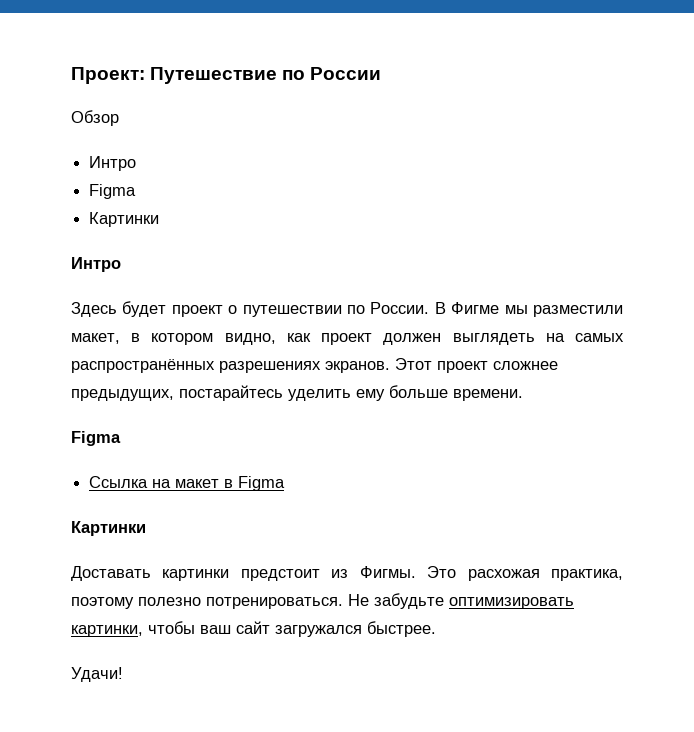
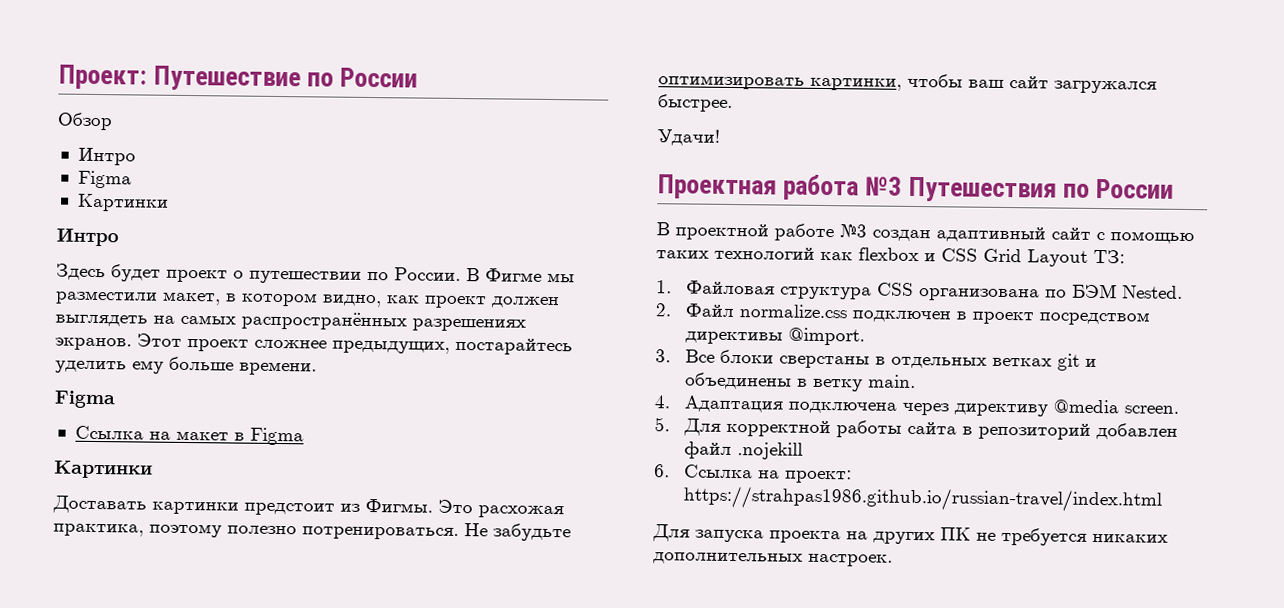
+ Проектная работа №3 Путешествия по России
+ В проектной работе №3 создан адаптивный сайт с помощью таких технологий как flexbox и CSS Grid Layout ТЗ:
+ 1. Файловая структура CSS организована по БЭМ Nested.
+ 2. Файл normalize.css подключен в проект посредством директивы @import.
+ 3. Все блоки сверстаны в отдельных ветках git и объединены в ветку main.
+ 4. Адаптация подключена через директиву @media screen.
+ 5. Для корректной работы сайта в репозиторий добавлен файл .nojekill
+ 6. Ссылка на проект: https://strahpas1986.github.io/russian-travel/index.html
+ Для запуска проекта на других ПК не требуется никаких дополнительных настроек.

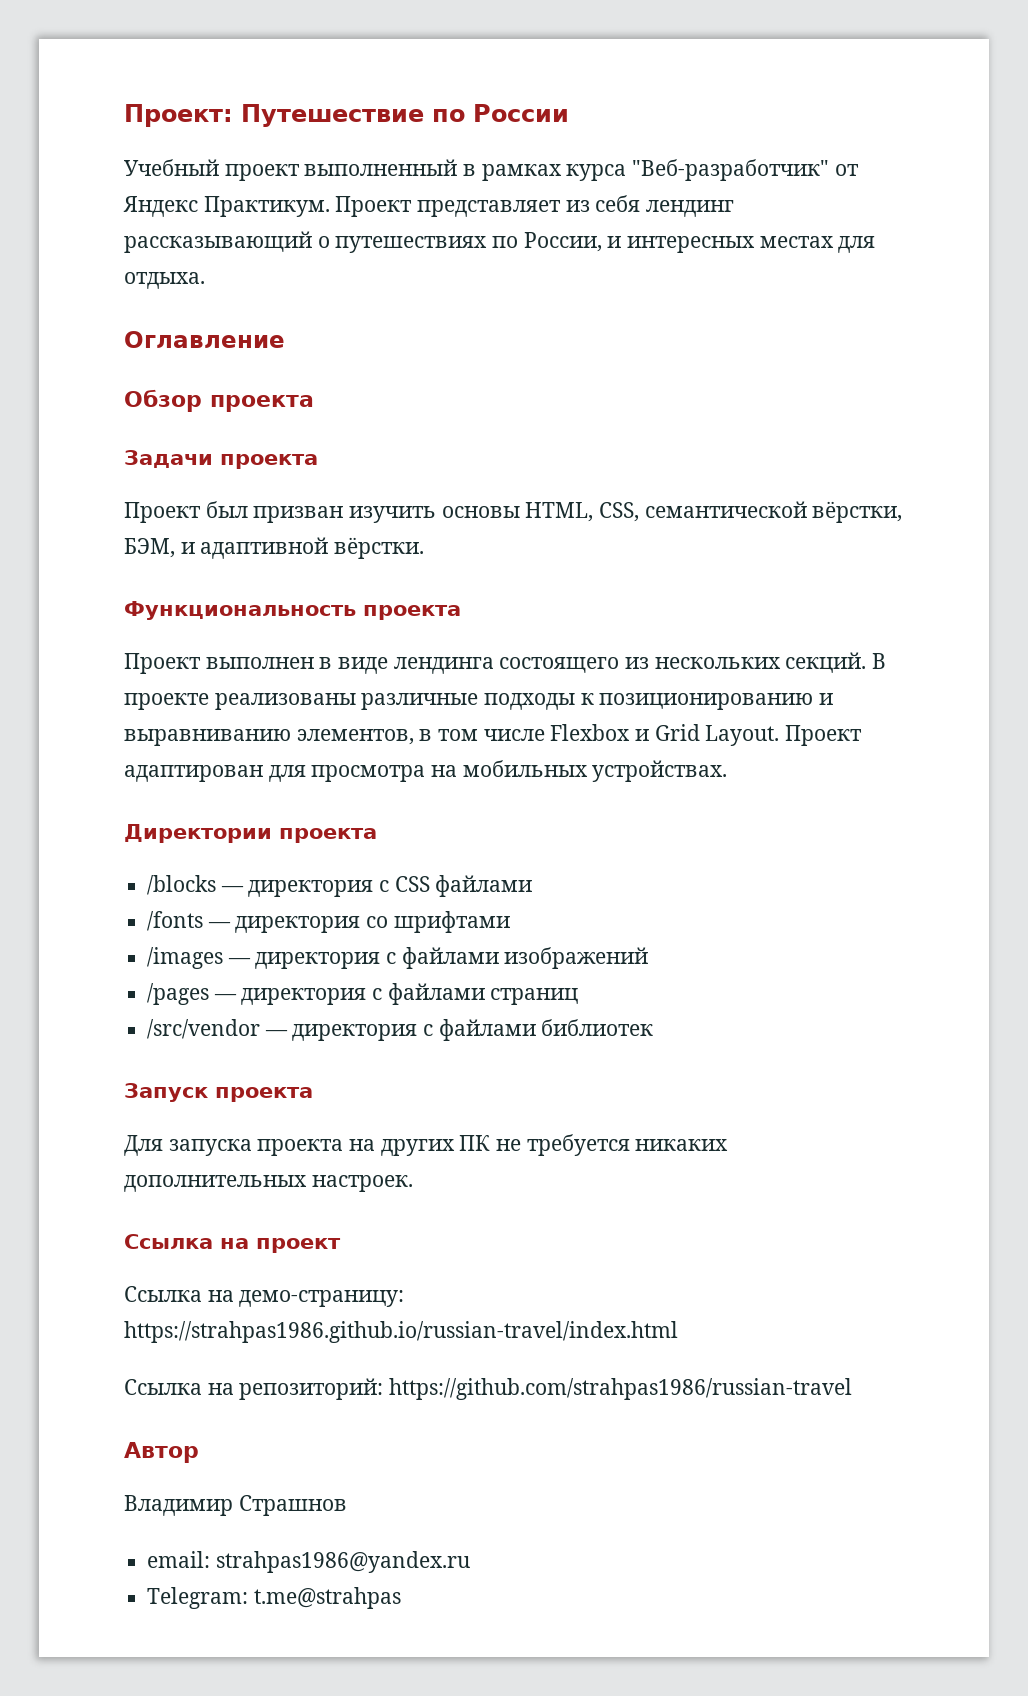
- Обзор
- Интро
- Figma
- Картинки
- Интро
- Здесь будет проект о путешествии по России. В Фигме мы разместили макет, в котором видно, как проект должен выглядеть на самых распространённых разрешениях экранов. Этот проект сложнее предыдущих, постарайтесь уделить ему больше времени.
- Figma
- Ссылка на макет в Figma
- Картинки
- Доставать картинки предстоит из Фигмы. Это расхожая практика, поэтому полезно потренироваться. Не забудьте оптимизировать картинки, чтобы ваш сайт загружался быстрее.
- Удачи!
- Проектная работа №3 Путешествия по России
- В проектной работе №3 создан адаптивный сайт с помощью таких технологий как flexbox и CSS Grid Layout ТЗ:
- 1. Файловая структура CSS организована по БЭМ Nested.
- 2. Файл normalize.css подключен в проект посредством директивы @import.
- 3. Все блоки сверстаны в отдельных ветках git и объединены в ветку main.
- 4. Адаптация подключена через директиву @media screen.
- 5. Для корректной работы сайта в репозиторий добавлен файл .nojekill
- 6. Ссылка на проект: https://strahpas1986.github.io/russian-travel/index.html
+ Учебный проект выполненный в рамках курса "Веб-разработчик" от Яндекс Практикум. Проект представляет из себя лендинг рассказывающий о путешествиях по России, и интересных местах для отдыха.
+ Оглавление
+ Обзор проекта
+ Задачи проекта
+ Проект был призван изучить основы HTML, CSS, семантической вёрстки, БЭМ, и адаптивной вёрстки.
+ Функциональность проекта
+ Проект выполнен в виде лендинга состоящего из нескольких секций. В проекте реализованы различные подходы к позиционированию и выравниванию элементов, в том числе Flexbox и Grid Layout. Проект адаптирован для просмотра на мобильных устройствах.
+ Директории проекта
+ /blocks — директория с CSS файлами
+ /fonts — директория со шрифтами
+ /images — директория с файлами изображений
+ /pages — директория с файлами страниц
+ /src/vendor — директория с файлами библиотек
+ Запуск проекта
+ Ссылка на проект
+ Ссылка на демо-страницу: https://strahpas1986.github.io/russian-travel/index.html
+ Ссылка на репозиторий: https://github.com/strahpas1986/russian-travel
+ Автор
+ Владимир Страшнов
+ email: strahpas1986@yandex.ru
+ Telegram: t.me@strahpas

